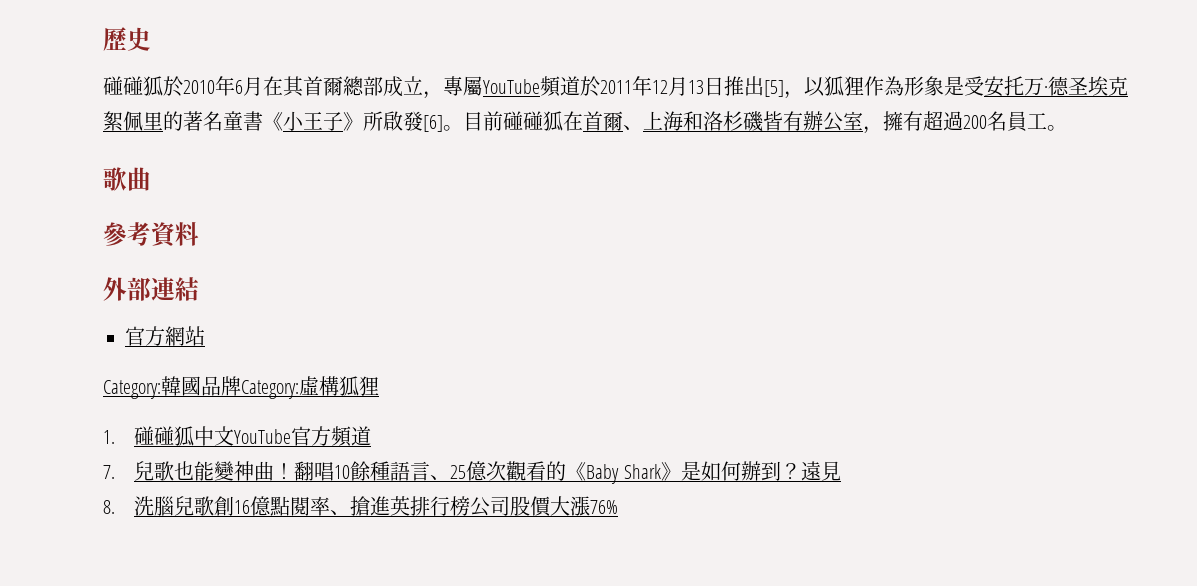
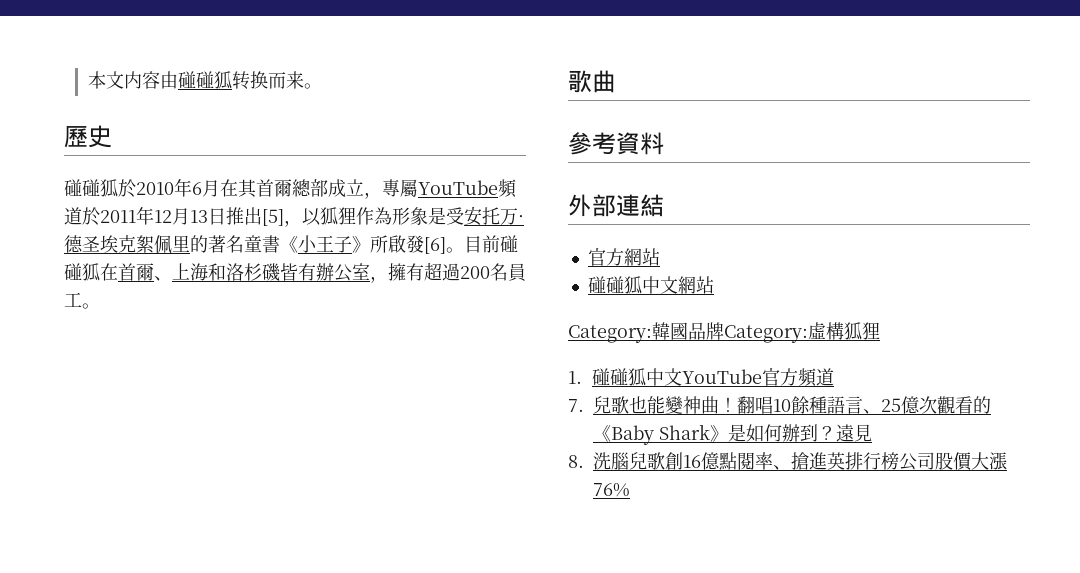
+ 本文内容由碰碰狐转换而来。
+ 碰碰狐中文網站

